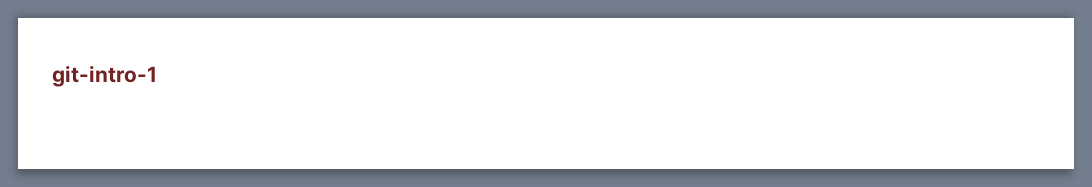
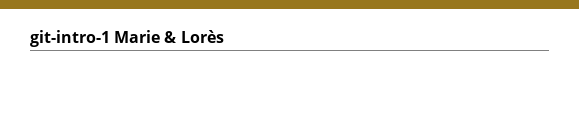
- git-intro-1
+ git-intro-1 Marie & Lorès

